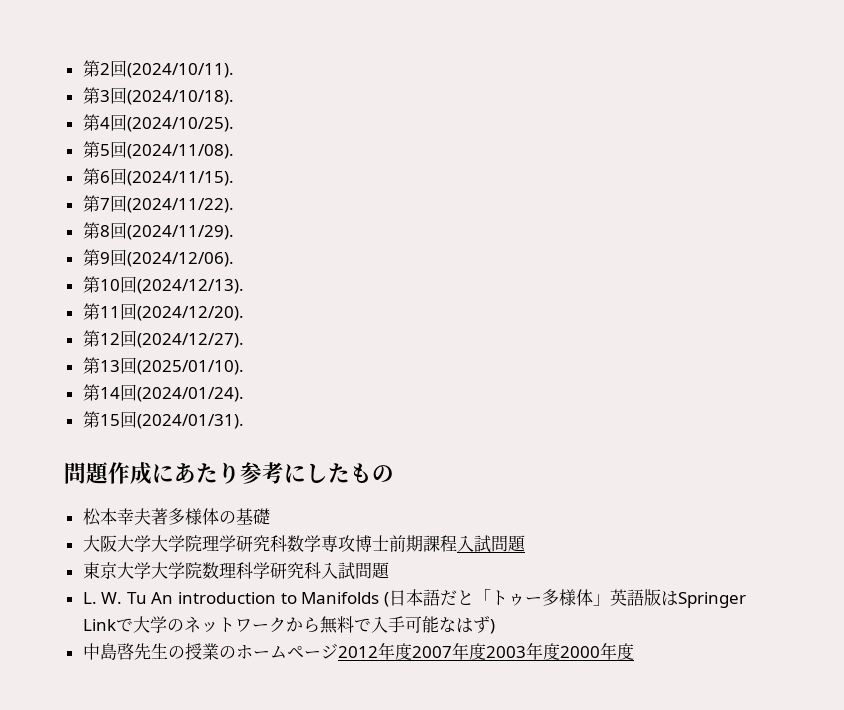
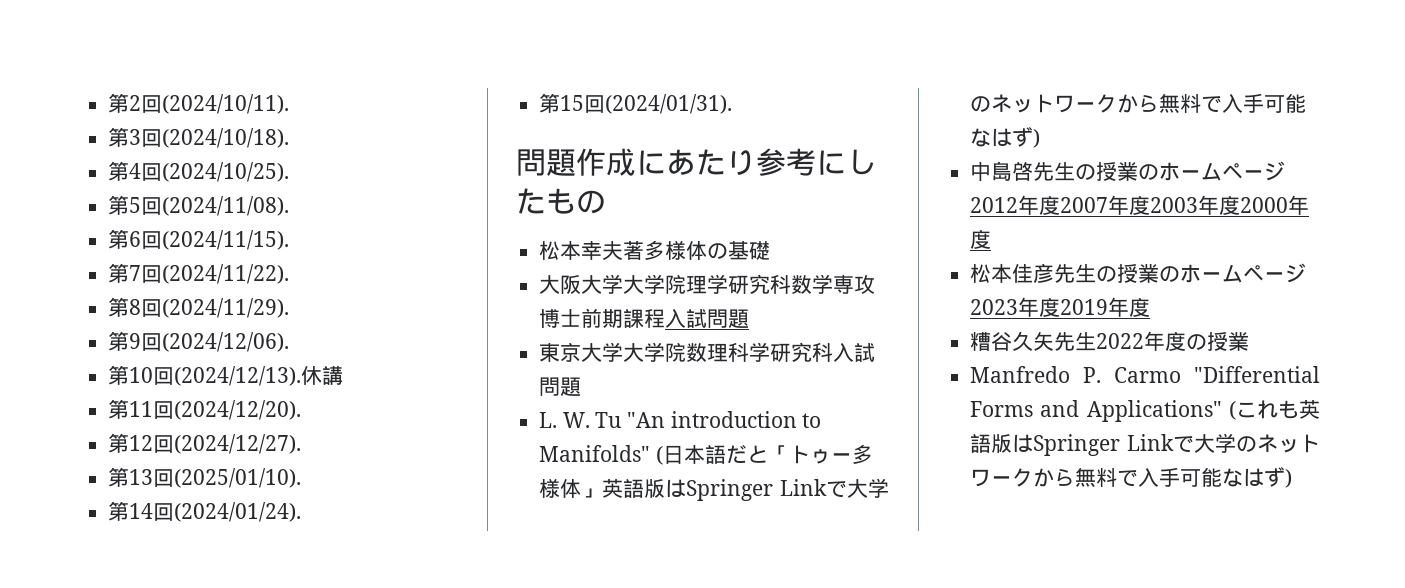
+ 休講
- L. W. Tu An introduction to Manifolds (日本語だと「トゥー多様体」英語版はSpringer Linkで大学のネットワークから無料で入手可能なはず)
+ L. W. Tu "An introduction to Manifolds" (日本語だと「トゥー多様体」英語版はSpringer Linkで大学のネットワークから無料で入手可能なはず)
+ 松本佳彦先生の授業のホームページ2023年度2019年度
+ 糟谷久矢先生2022年度の授業
+ Manfredo P. Carmo "Differential Forms and Applications" (これも英語版はSpringer Linkで大学のネットワークから無料で入手可能なはず)

